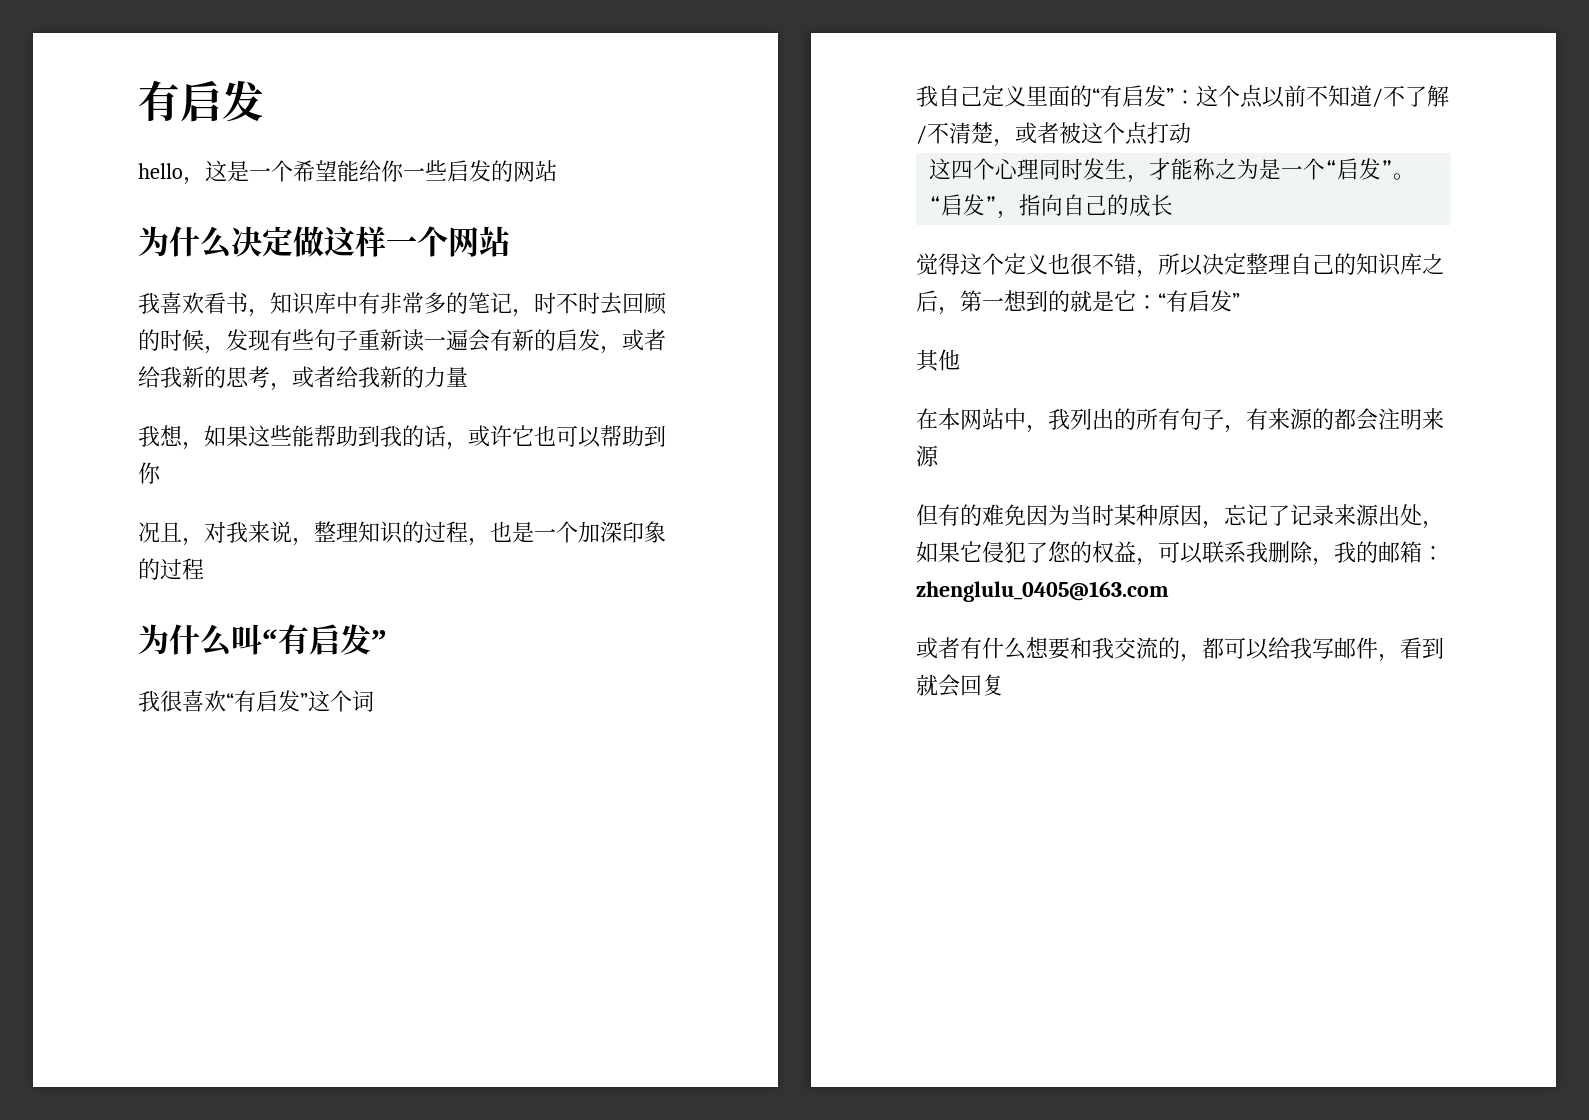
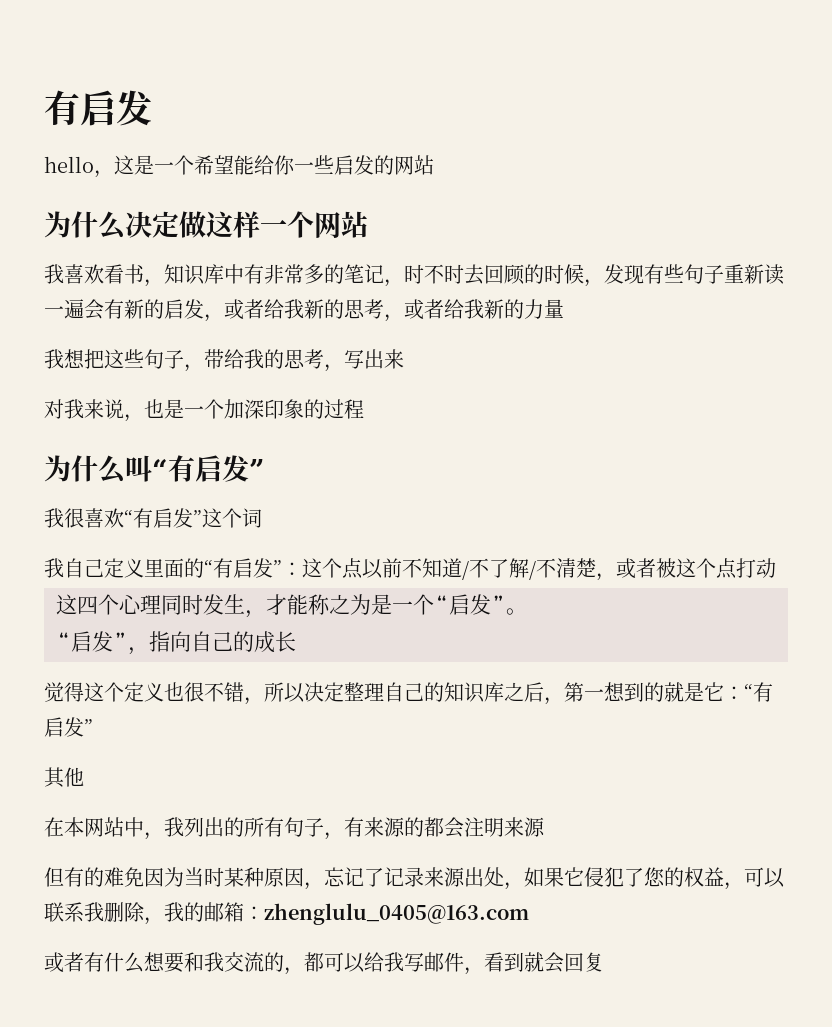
- 我想，如果这些能帮助到我的话，或许它也可以帮助到你
- 况且，对我来说，整理知识的过程，也是一个加深印象的过程
+ 我想把这些句子，带给我的思考，写出来
+ 对我来说，也是一个加深印象的过程

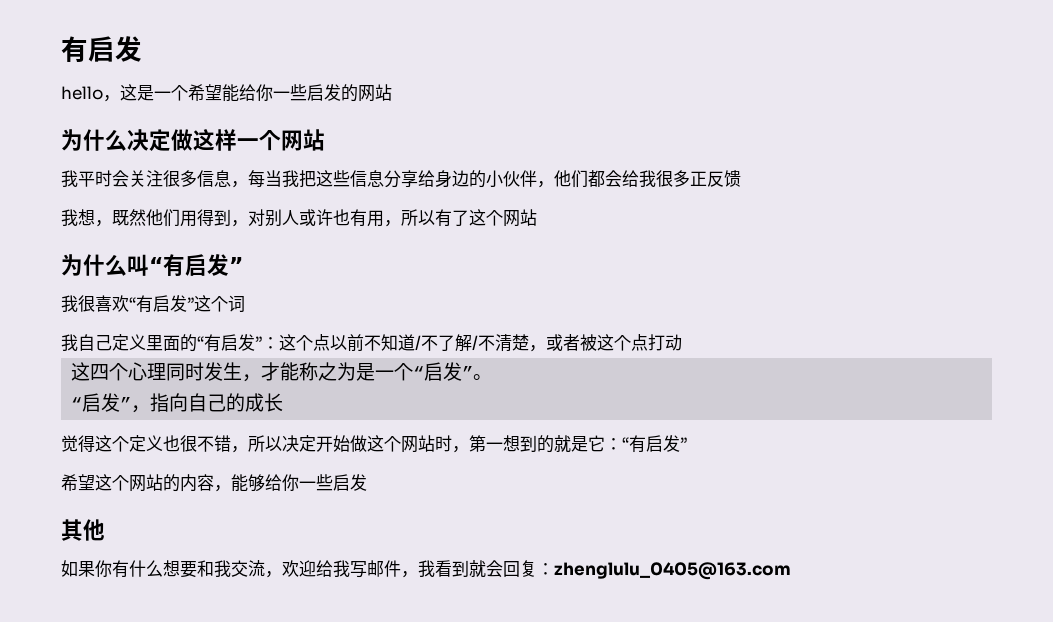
- 我喜欢看书，知识库中有非常多的笔记，时不时去回顾的时候，发现有些句子重新读一遍会有新的启发，或者给我新的思考，或者给我新的力量
- 我想把这些句子，带给我的思考，写出来
- 对我来说，也是一个加深印象的过程
+ 我平时会关注很多信息，每当我把这些信息分享给身边的小伙伴，他们都会给我很多正反馈
+ 我想，既然他们用得到，对别人或许也有用，所以有了这个网站
- 觉得这个定义也很不错，所以决定整理自己的知识库之后，第一想到的就是它：“有启发”
+ 觉得这个定义也很不错，所以决定开始做这个网站时，第一想到的就是它：“有启发”
+ 希望这个网站的内容，能够给你一些启发
  其他
- 在本网站中，我列出的所有句子，有来源的都会注明来源
- 但有的难免因为当时某种原因，忘记了记录来源出处，如果它侵犯了您的权益，可以联系我删除，我的邮箱：zhenglulu_0405@163.com
- 或者有什么想要和我交流的，都可以给我写邮件，看到就会回复
+ 如果你有什么想要和我交流，欢迎给我写邮件，我看到就会回复：zhenglulu_0405@163.com

